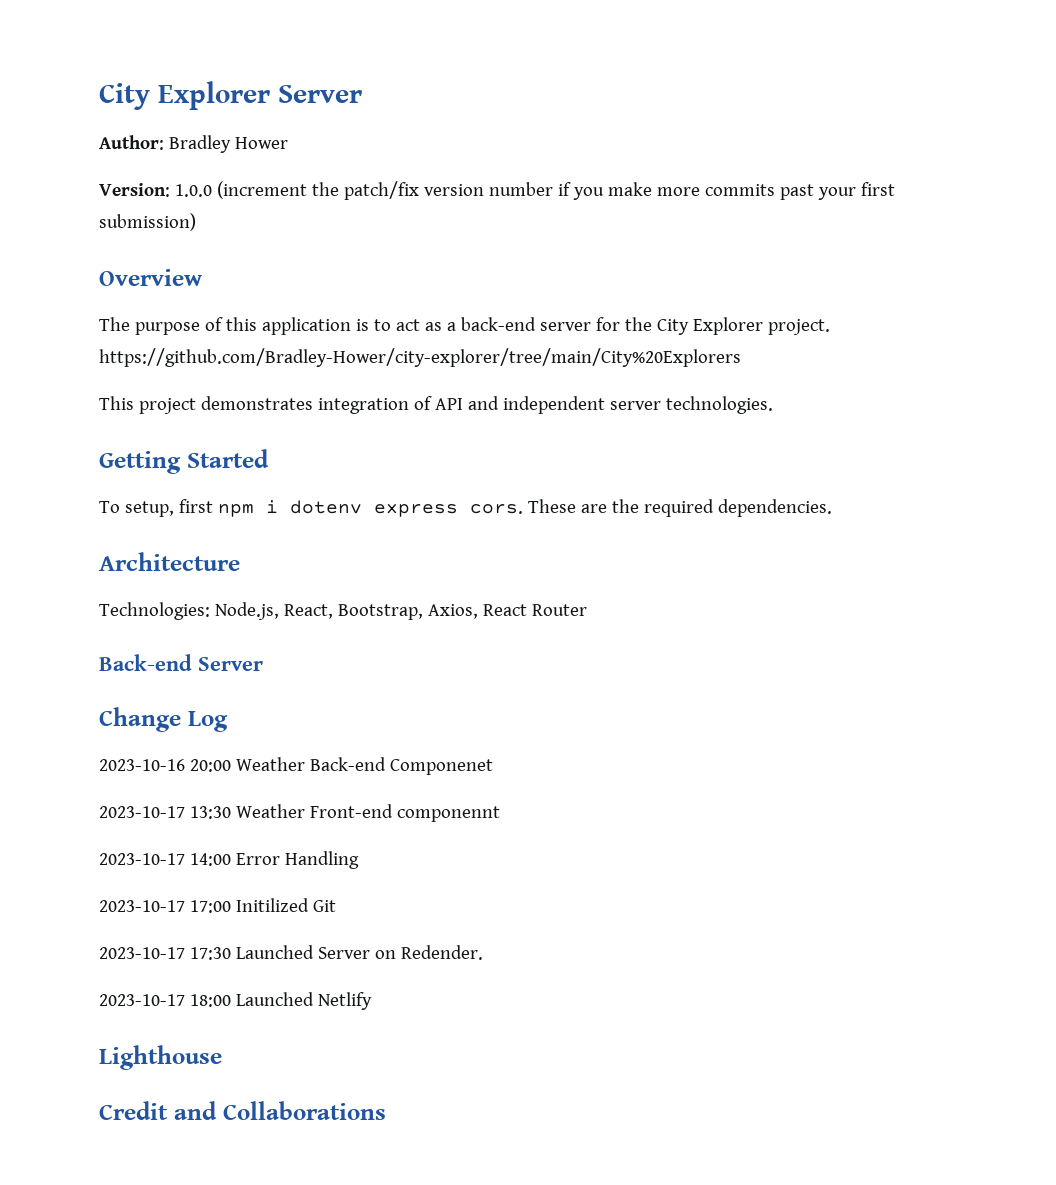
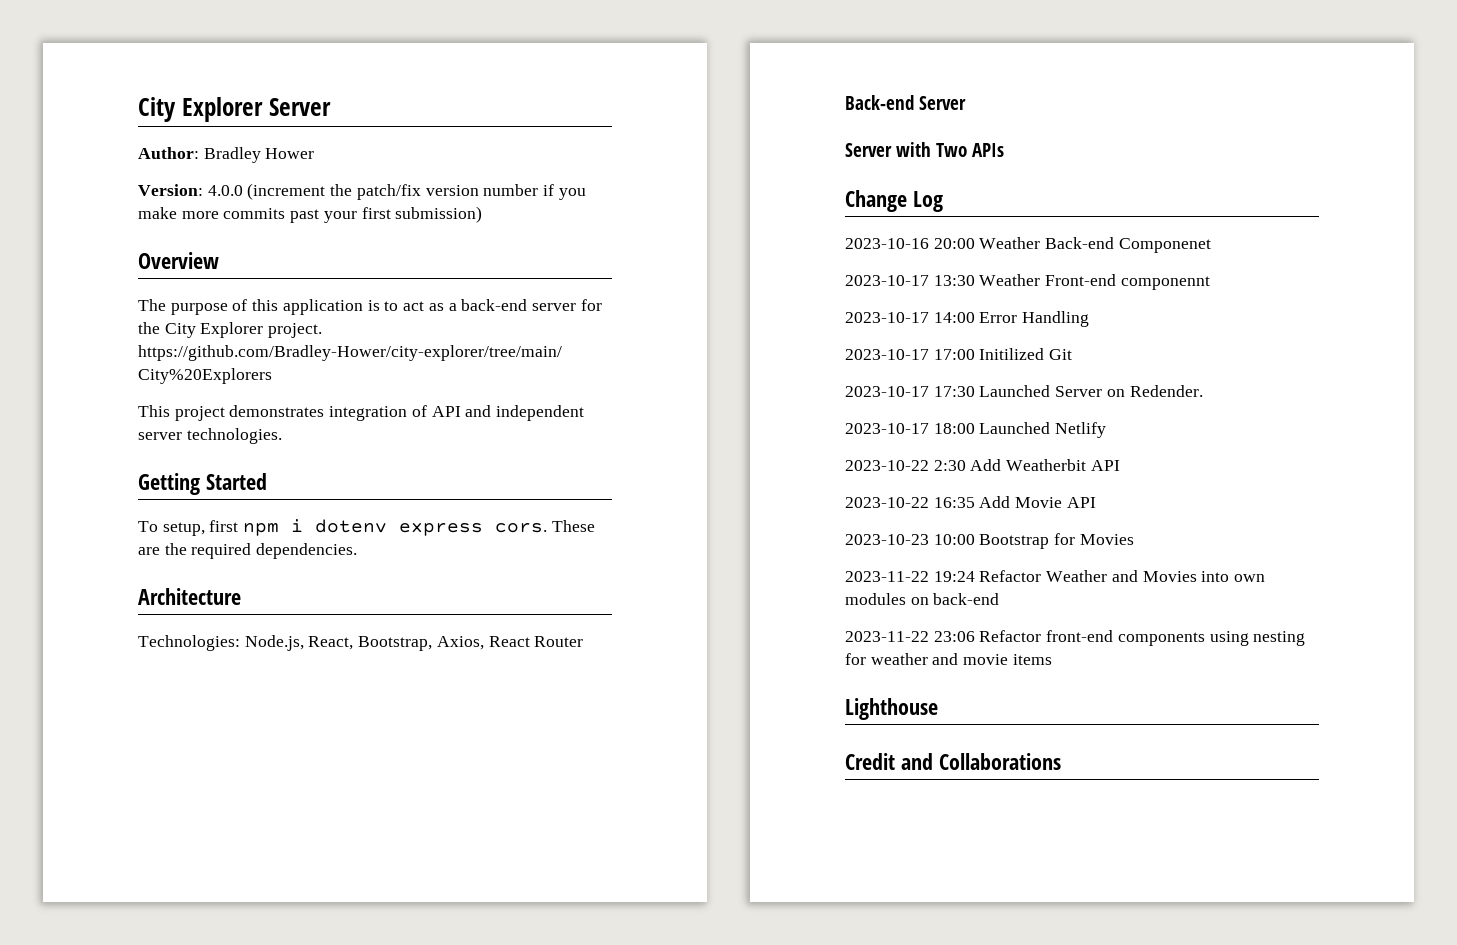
- Version: 1.0.0 (increment the patch/fix version number if you make more commits past your first submission)
+ Version: 4.0.0 (increment the patch/fix version number if you make more commits past your first submission)
+ Server with Two APIs
+ 2023-10-22 2:30 Add Weatherbit API
+ 2023-10-22 16:35 Add Movie API
+ 2023-10-23 10:00 Bootstrap for Movies
+ 2023-11-22 19:24 Refactor Weather and Movies into own modules on back-end
+ 2023-11-22 23:06 Refactor front-end components using nesting for weather and movie items

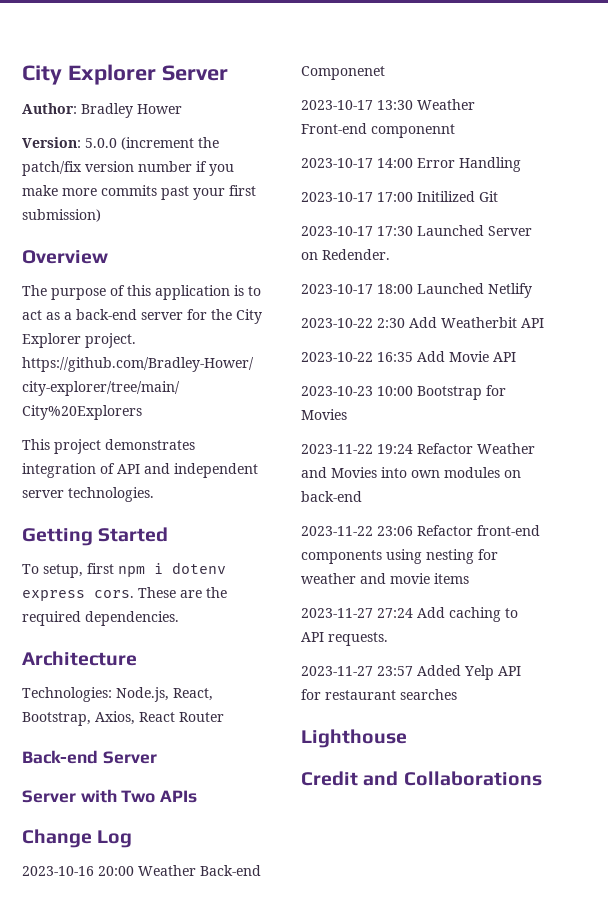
- Version: 4.0.0 (increment the patch/fix version number if you make more commits past your first submission)
+ Version: 5.0.0 (increment the patch/fix version number if you make more commits past your first submission)
+ 2023-11-27 27:24 Add caching to API requests.
+ 2023-11-27 23:57 Added Yelp API for restaurant searches

